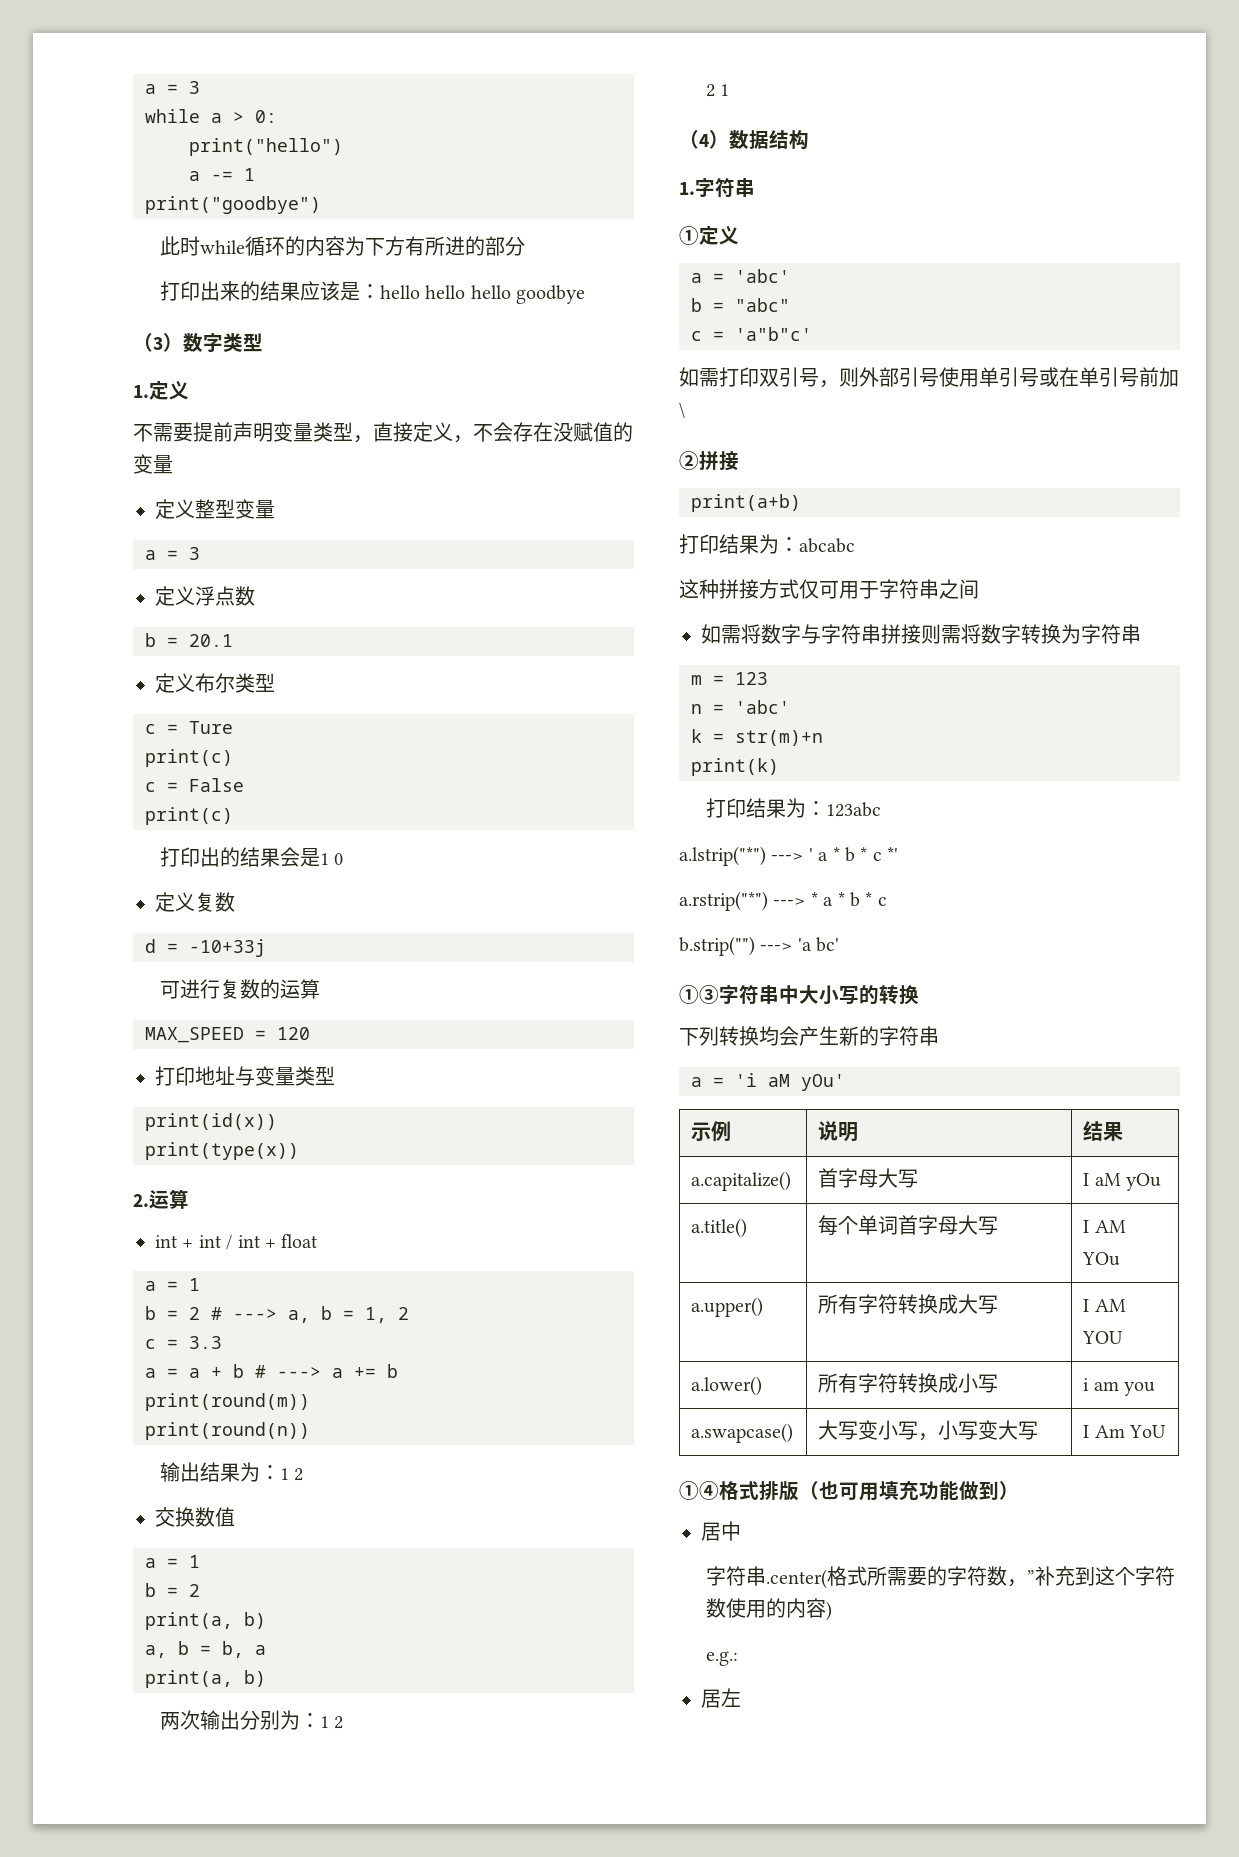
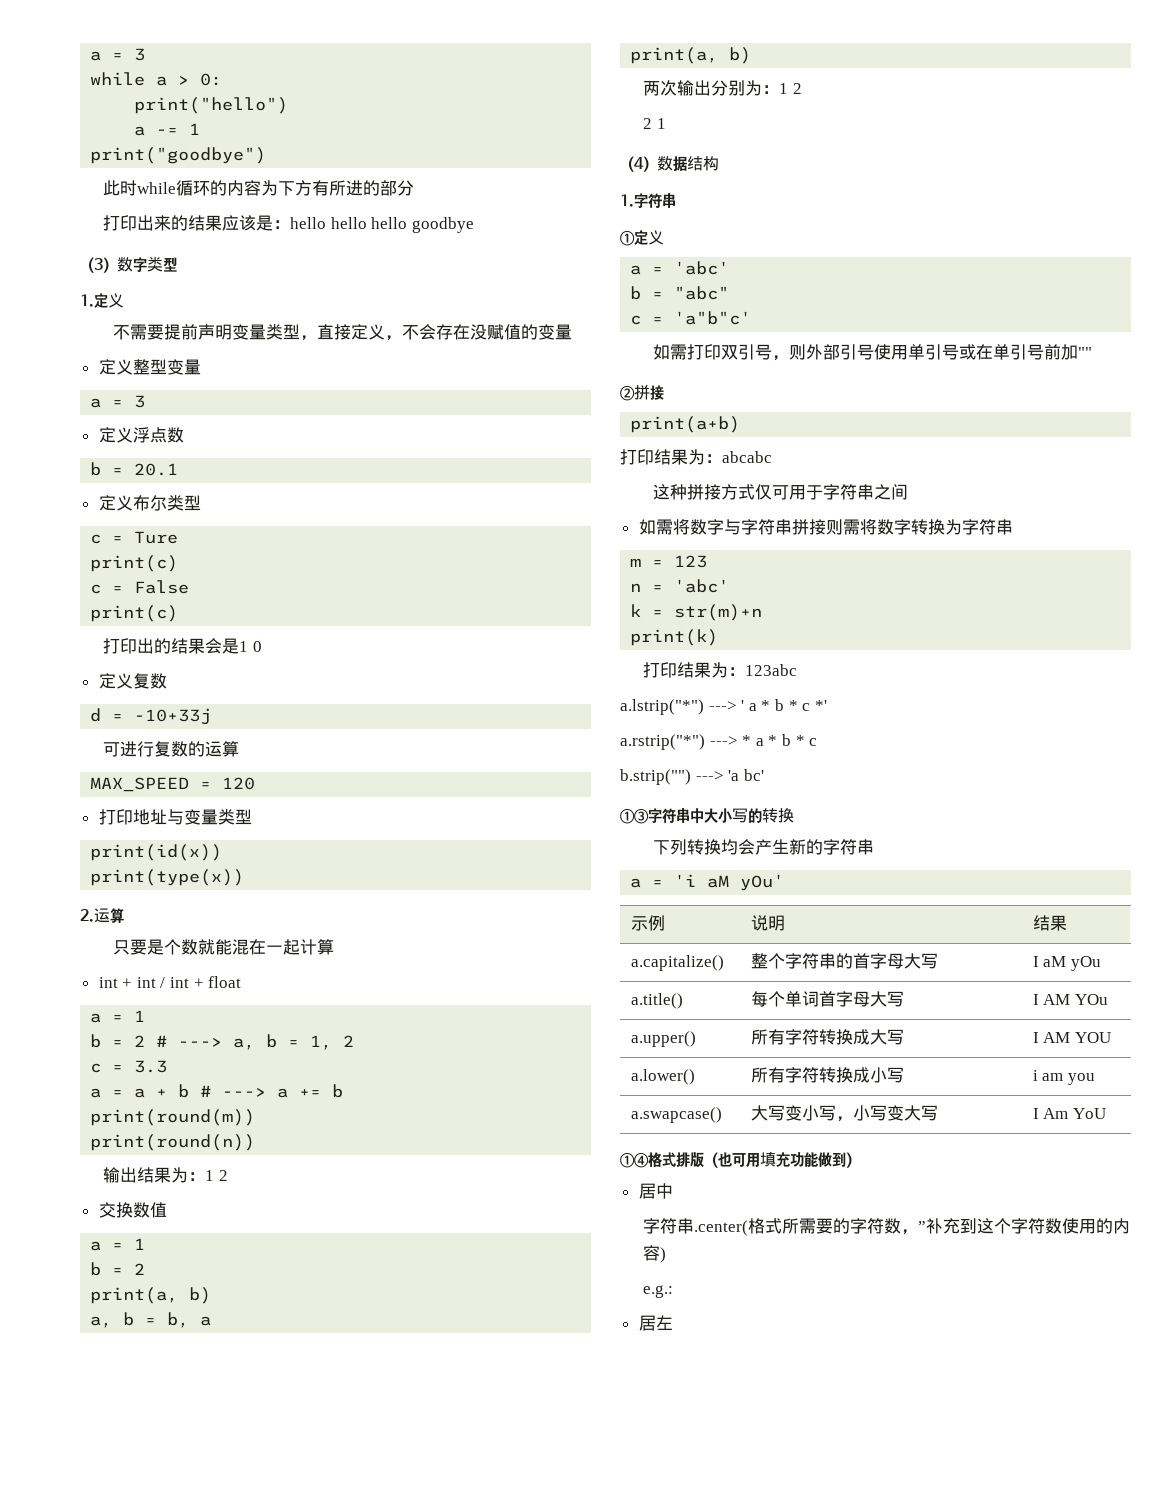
+ 只要是个数就能混在一起计算
- 如需打印双引号，则外部引号使用单引号或在单引号前加\
+ 如需打印双引号，则外部引号使用单引号或在单引号前加""
- a.capitalize() | 首字母大写 | I aM yOu
+ a.capitalize() | 整个字符串的首字母大写 | I aM yOu

